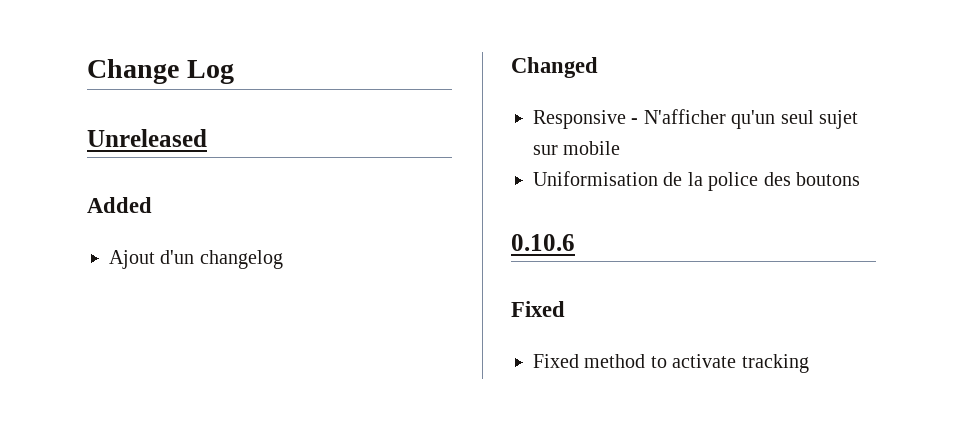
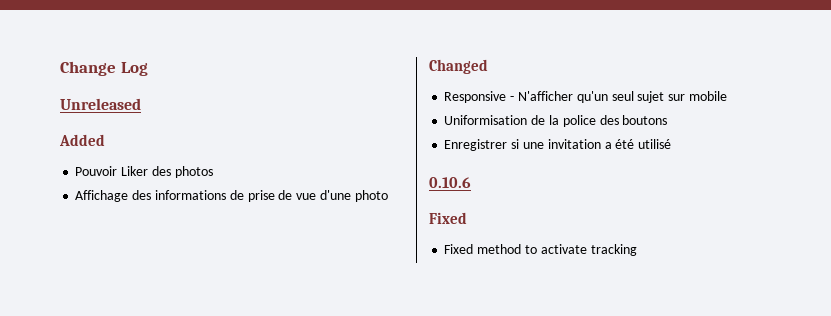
- Ajout d'un changelog
+ Pouvoir Liker des photos
+ Affichage des informations de prise de vue d'une photo
+ Enregistrer si une invitation a été utilisé

